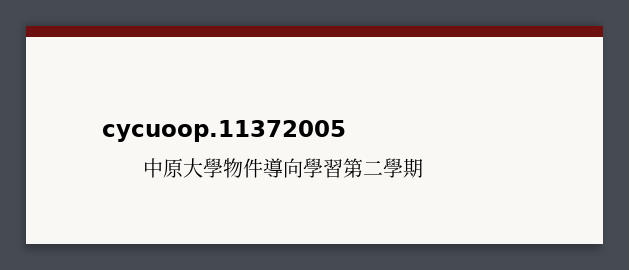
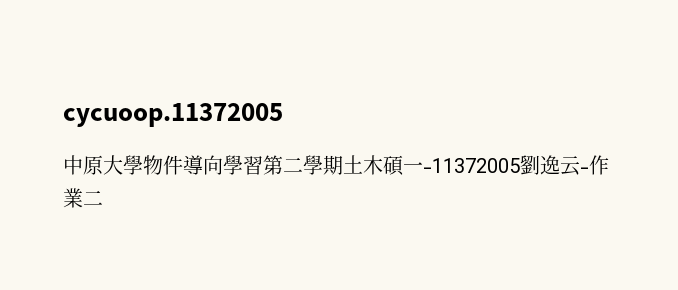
- 中原大學物件導向學習第二學期
+ 中原大學物件導向學習第二學期土木碩一-11372005劉逸云-作業二

